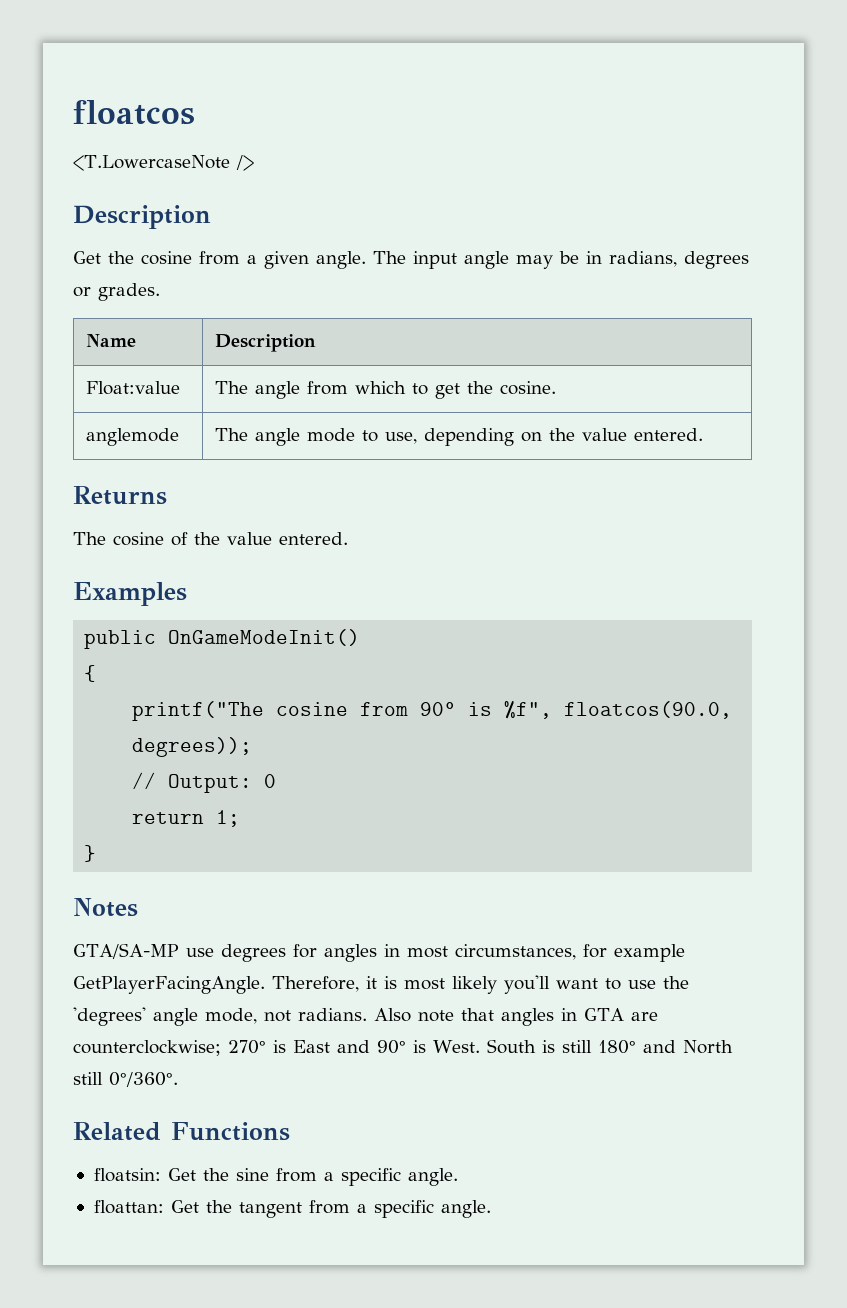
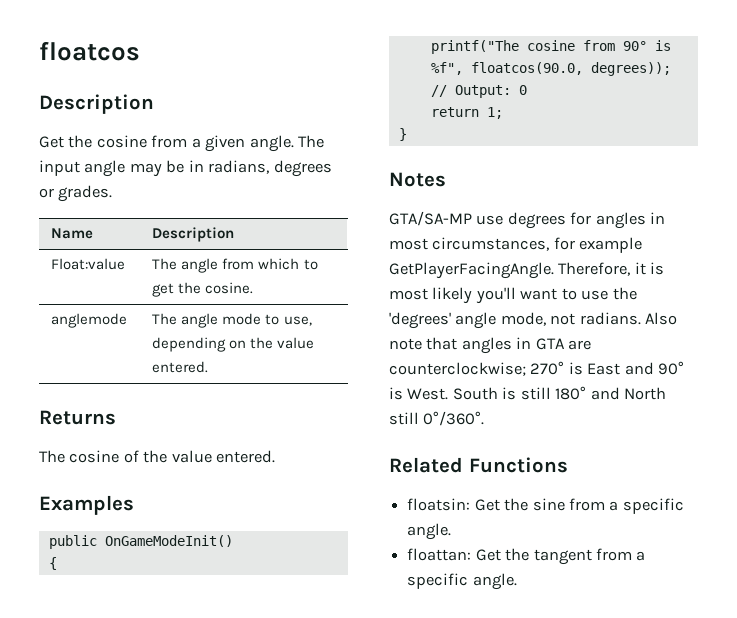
- <T.LowercaseNote />

